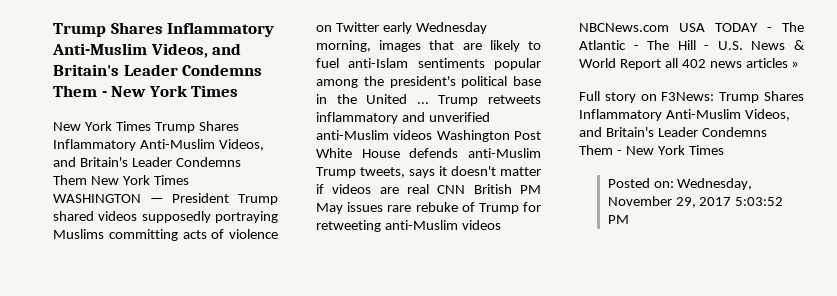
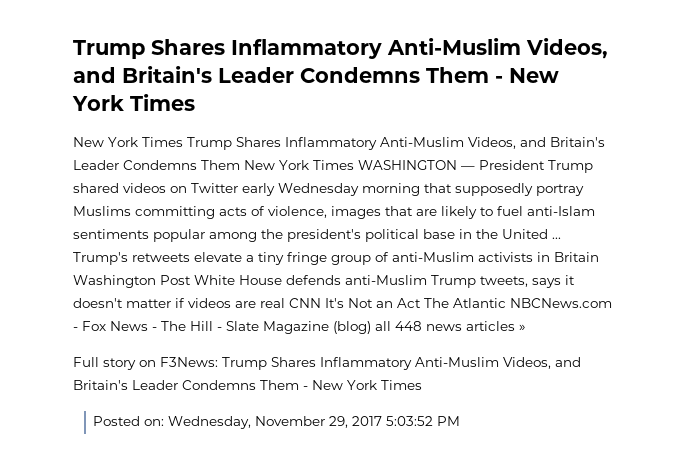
- New York Times Trump Shares Inflammatory Anti-Muslim Videos, and Britain's Leader Condemns Them New York Times WASHINGTON — President Trump shared videos supposedly portraying Muslims committing acts of violence on Twitter early Wednesday morning, images that are likely to fuel anti-Islam sentiments popular among the president's political base in the United ...
+ New York Times Trump Shares Inflammatory Anti-Muslim Videos, and Britain's Leader Condemns Them New York Times WASHINGTON — President Trump shared videos on Twitter early Wednesday morning that supposedly portray Muslims committing acts of violence, images that are likely to fuel anti-Islam sentiments popular among the president's political base in the United ...
- Trump retweets inflammatory and unverified anti-Muslim videos Washington Post White House defends anti-Muslim Trump tweets, says it doesn't matter if videos are real CNN British PM May issues rare rebuke of Trump for retweeting anti-Muslim videos NBCNews.com USA TODAY - The Atlantic - The Hill - U.S. News & World Report all 402 news articles »
+ Trump's retweets elevate a tiny fringe group of anti-Muslim activists in Britain Washington Post White House defends anti-Muslim Trump tweets, says it doesn't matter if videos are real CNN It's Not an Act The Atlantic NBCNews.com - Fox News - The Hill - Slate Magazine (blog) all 448 news articles »

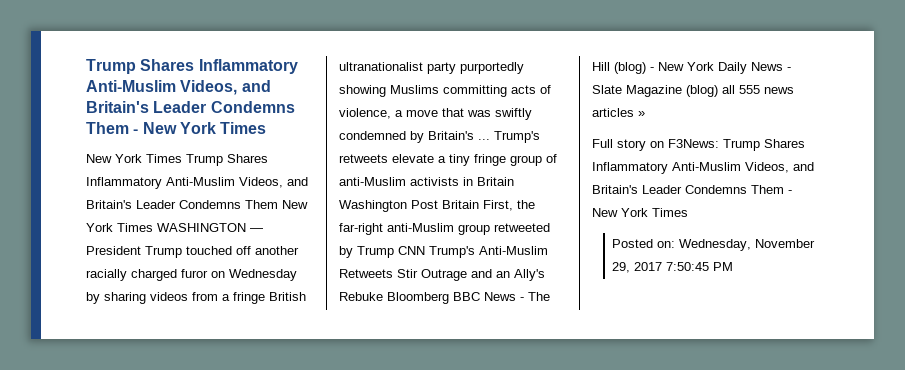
- New York Times Trump Shares Inflammatory Anti-Muslim Videos, and Britain's Leader Condemns Them New York Times WASHINGTON — President Trump shared videos on Twitter early Wednesday morning that supposedly portray Muslims committing acts of violence, images that are likely to fuel anti-Islam sentiments popular among the president's political base in the United ...
+ New York Times Trump Shares Inflammatory Anti-Muslim Videos, and Britain's Leader Condemns Them New York Times WASHINGTON — President Trump touched off another racially charged furor on Wednesday by sharing videos from a fringe British ultranationalist party purportedly showing Muslims committing acts of violence, a move that was swiftly condemned by Britain's ...
- Trump's retweets elevate a tiny fringe group of anti-Muslim activists in Britain Washington Post White House defends anti-Muslim Trump tweets, says it doesn't matter if videos are real CNN It's Not an Act The Atlantic NBCNews.com - Fox News - The Hill - Slate Magazine (blog) all 448 news articles »
+ Trump's retweets elevate a tiny fringe group of anti-Muslim activists in Britain Washington Post Britain First, the far-right anti-Muslim group retweeted by Trump CNN Trump's Anti-Muslim Retweets Stir Outrage and an Ally's Rebuke Bloomberg BBC News - The Hill (blog) - New York Daily News - Slate Magazine (blog) all 555 news articles »
- Posted on: Wednesday, November 29, 2017 5:03:52 PM
+ Posted on: Wednesday, November 29, 2017 7:50:45 PM

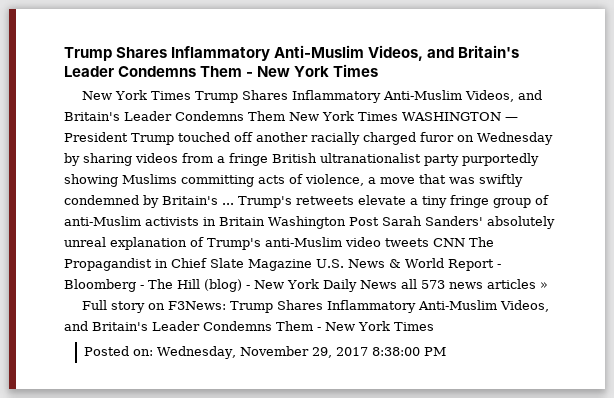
- Trump's retweets elevate a tiny fringe group of anti-Muslim activists in Britain Washington Post Britain First, the far-right anti-Muslim group retweeted by Trump CNN Trump's Anti-Muslim Retweets Stir Outrage and an Ally's Rebuke Bloomberg BBC News - The Hill (blog) - New York Daily News - Slate Magazine (blog) all 555 news articles »
+ Trump's retweets elevate a tiny fringe group of anti-Muslim activists in Britain Washington Post Sarah Sanders' absolutely unreal explanation of Trump's anti-Muslim video tweets CNN The Propagandist in Chief Slate Magazine U.S. News & World Report - Bloomberg - The Hill (blog) - New York Daily News all 573 news articles »
- Posted on: Wednesday, November 29, 2017 7:50:45 PM
+ Posted on: Wednesday, November 29, 2017 8:38:00 PM

